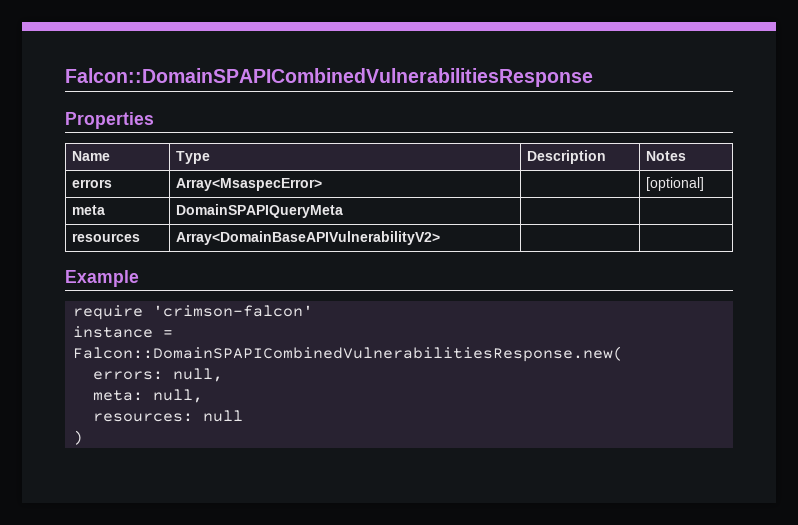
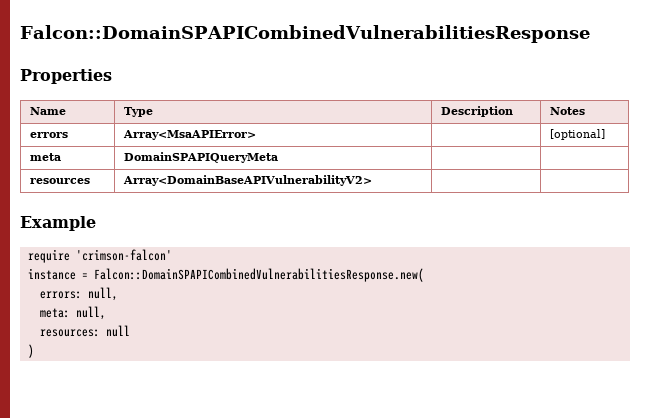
- errors | Array<MsaspecError> | | [optional]
+ errors | Array<MsaAPIError> | | [optional]

